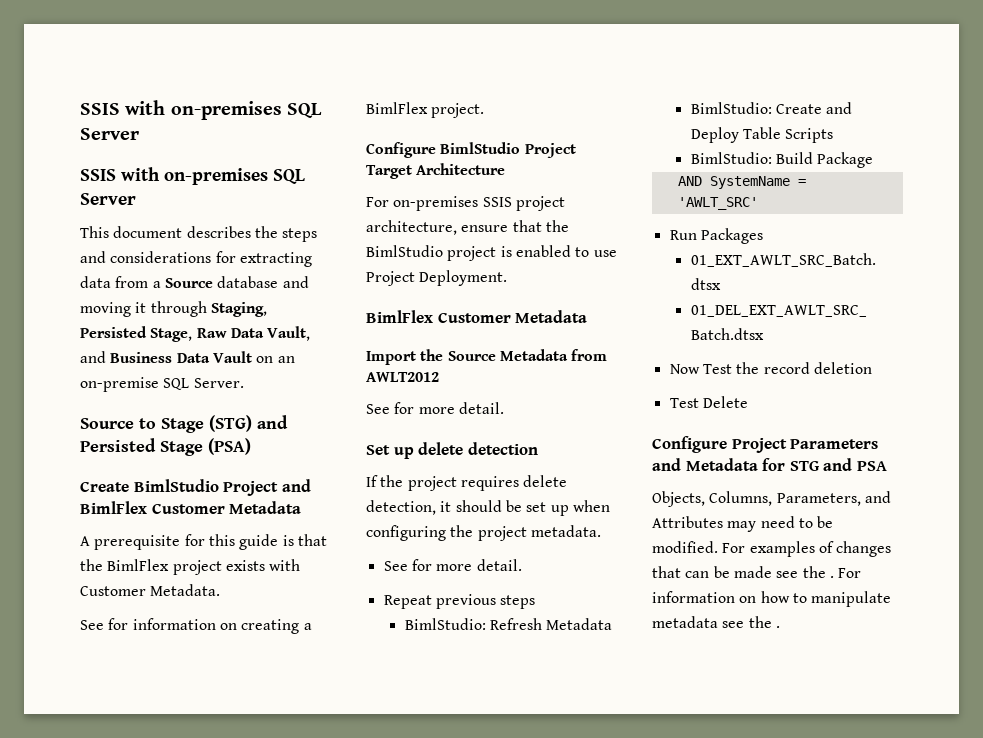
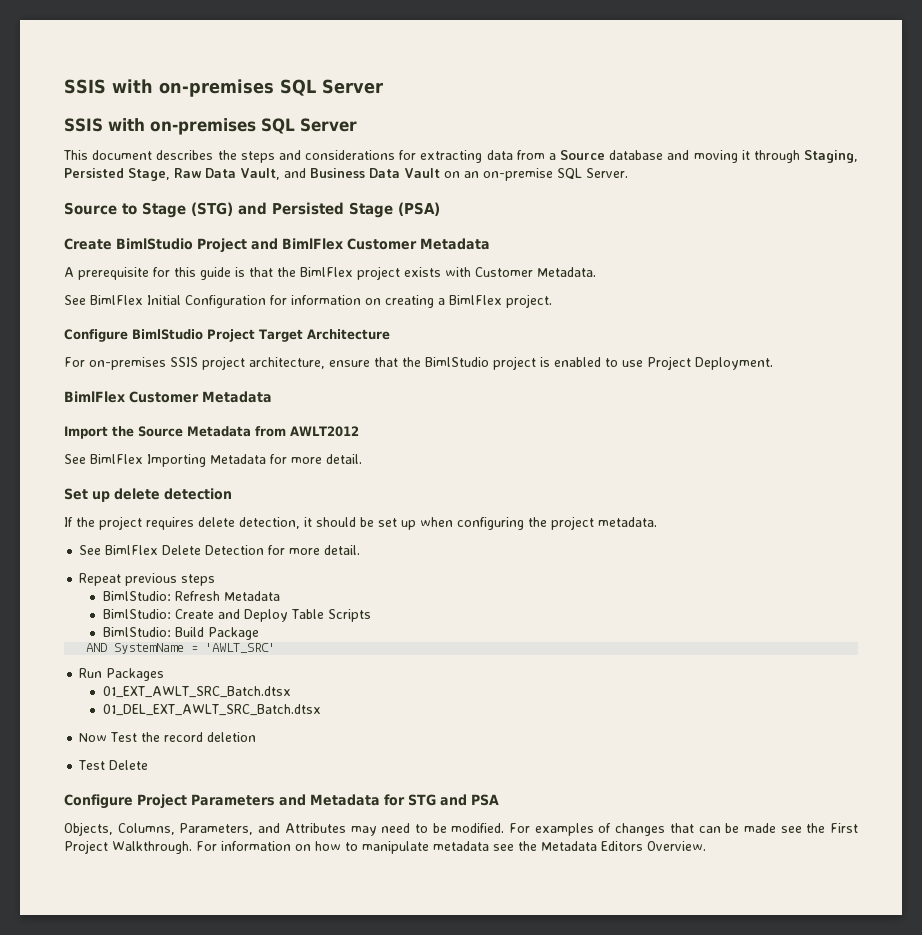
- See for information on creating a BimlFlex project.
+ See BimlFlex Initial Configuration for information on creating a BimlFlex project.
  Import the Source Metadata from AWLT2012
- See for more detail.
+ See BimlFlex Importing Metadata for more detail.
  If the project requires delete detection, it should be set up when configuring the project metadata.
- See for more detail.
+ See BimlFlex Delete Detection for more detail.
- For examples of changes that can be made see the .
+ For examples of changes that can be made see the First Project Walkthrough.
- For information on how to manipulate metadata see the .
+ For information on how to manipulate metadata see the Metadata Editors Overview.

